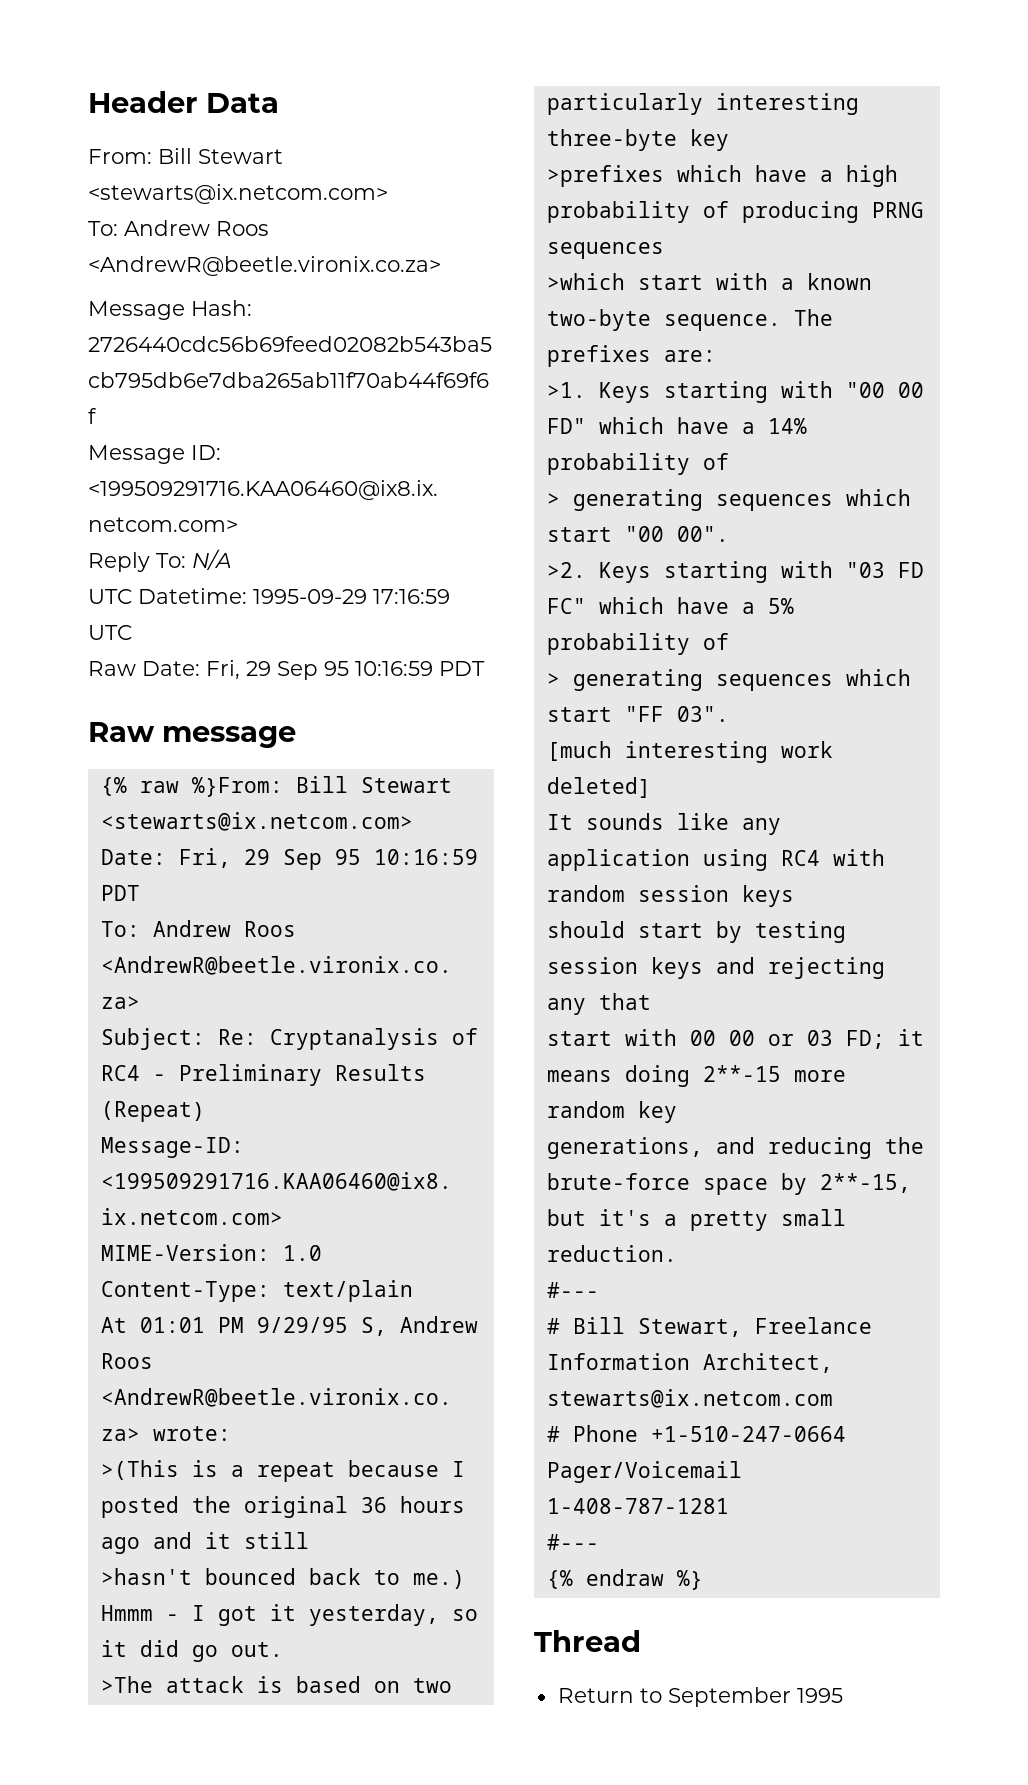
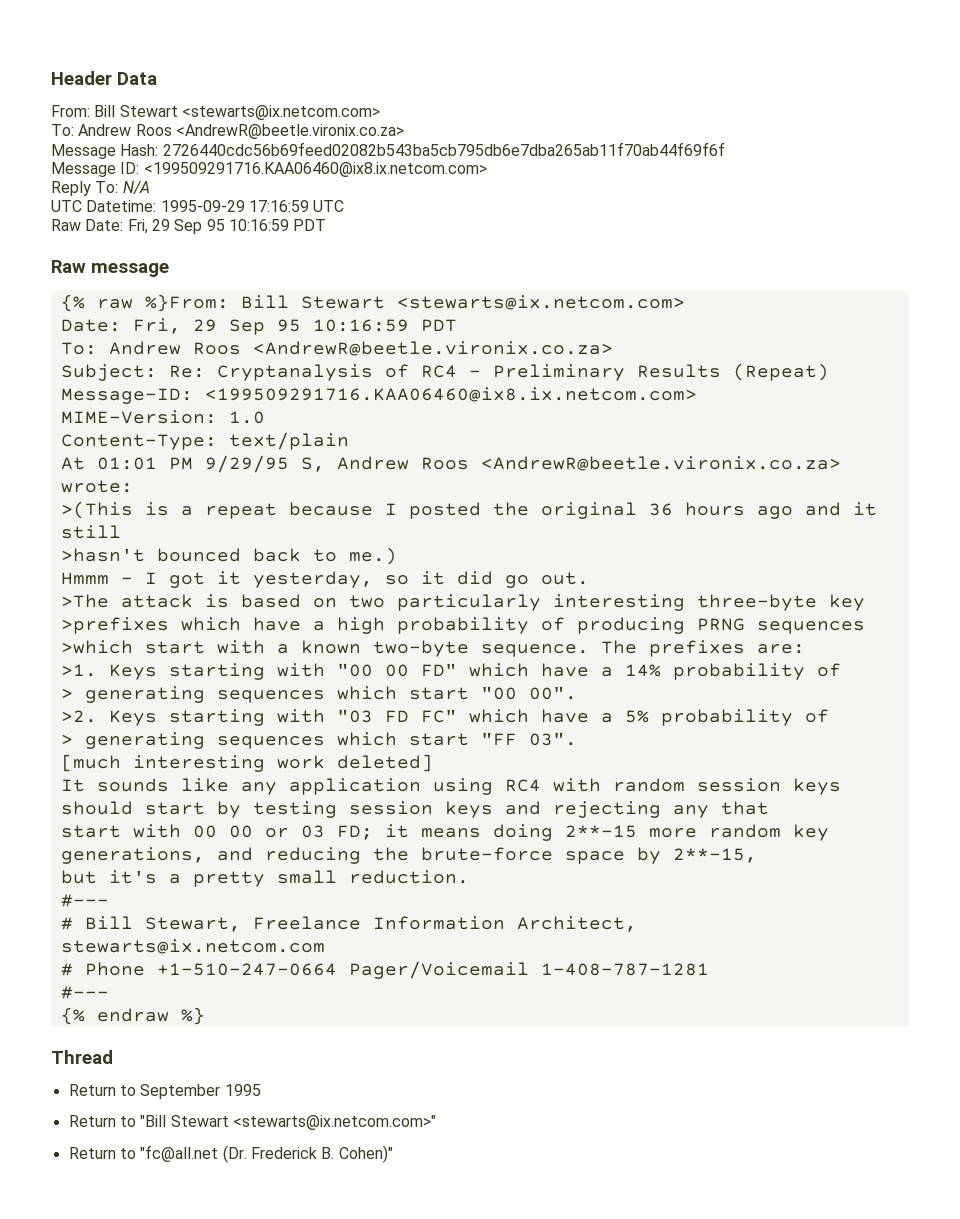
+ Return to "Bill Stewart <stewarts@ix.netcom.com>"
+ Return to "fc@all.net (Dr. Frederick B. Cohen)"

